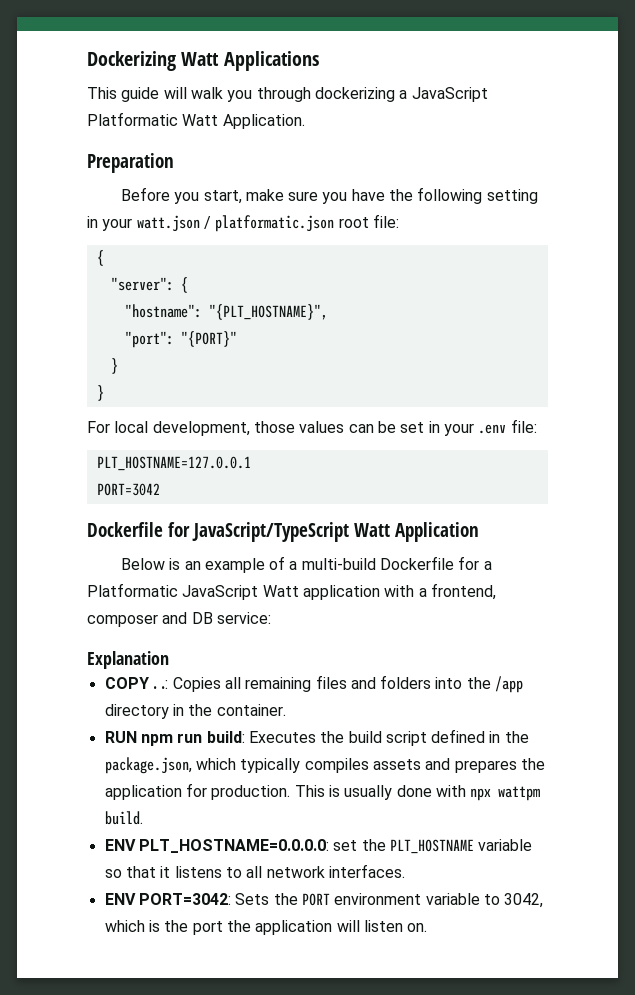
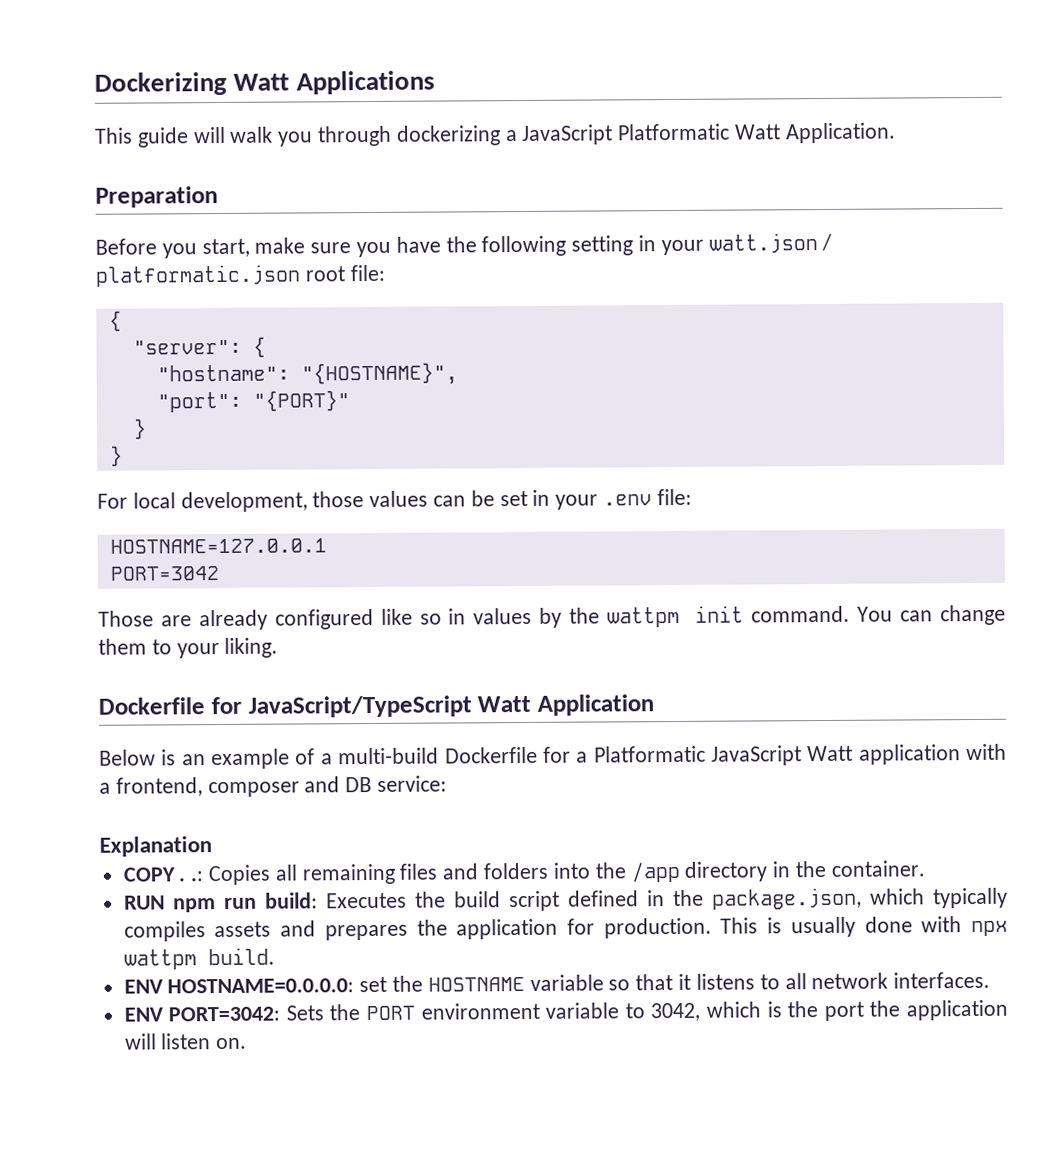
- "hostname": "{PLT_HOSTNAME}",
+ "hostname": "{HOSTNAME}",
- PLT_HOSTNAME=127.0.0.1
+ HOSTNAME=127.0.0.1
+ Those are already configured like so in values by the wattpm init command. You can change them to your liking.
- ENV PLT_HOSTNAME=0.0.0.0: set the PLT_HOSTNAME variable so that it listens to all network interfaces.
+ ENV HOSTNAME=0.0.0.0: set the HOSTNAME variable so that it listens to all network interfaces.

